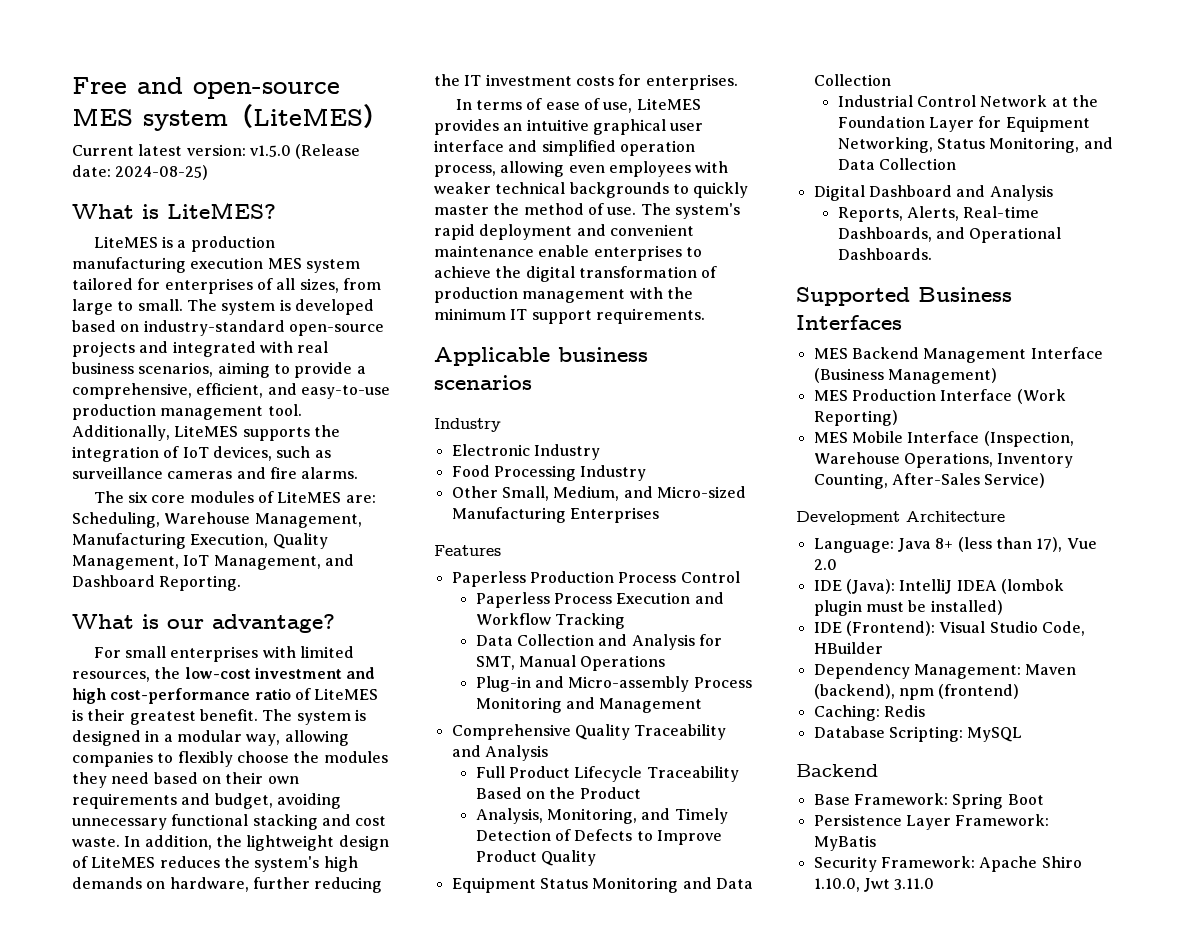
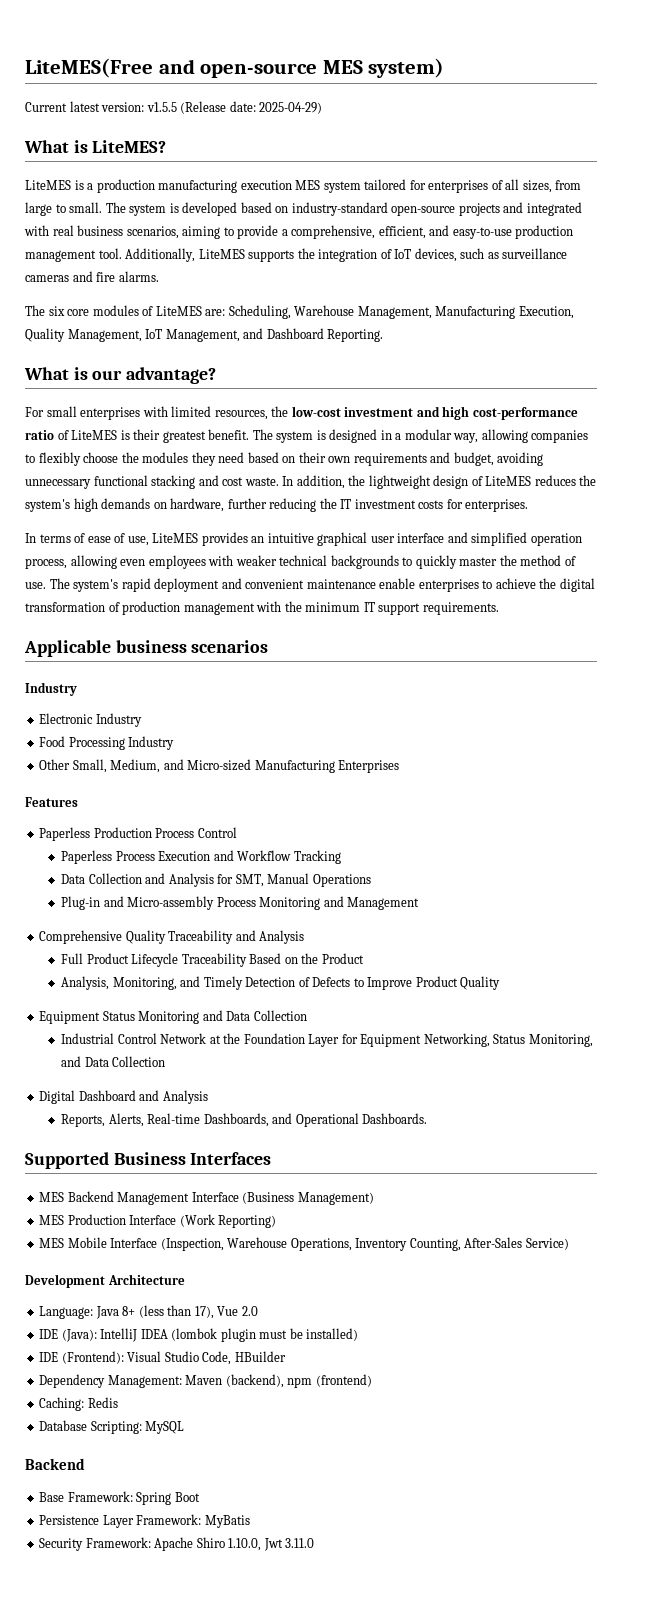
- Free and open-source MES system（LiteMES）
+ LiteMES(Free and open-source MES system)
- Current latest version: v1.5.0 (Release date: 2024-08-25)
+ Current latest version: v1.5.5 (Release date: 2025-04-29)

